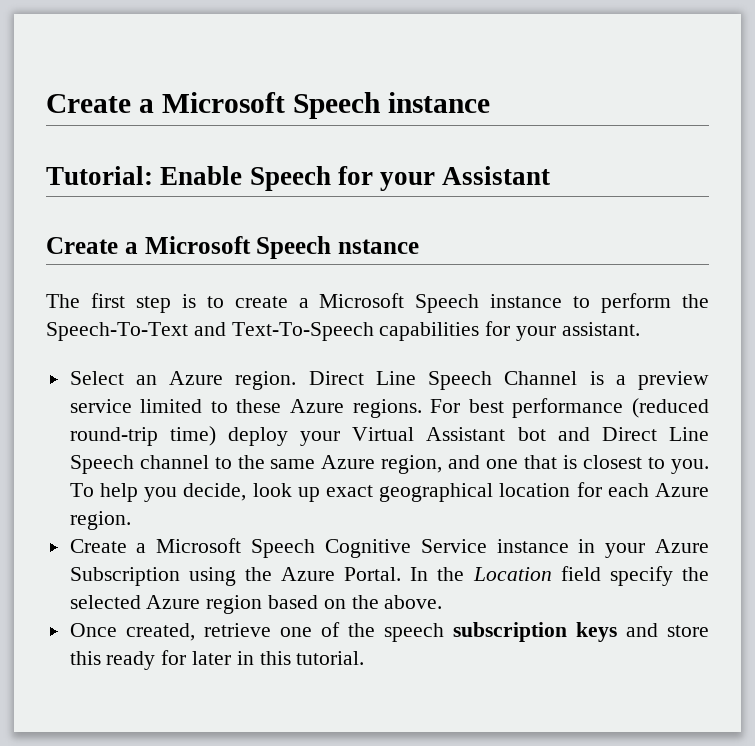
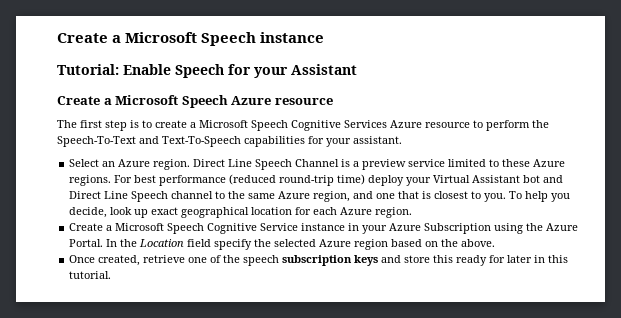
- Create a Microsoft Speech nstance
+ Create a Microsoft Speech Azure resource
- The first step is to create a Microsoft Speech instance to perform the Speech-To-Text and Text-To-Speech capabilities for your assistant.
+ The first step is to create a Microsoft Speech Cognitive Services Azure resource to perform the Speech-To-Text and Text-To-Speech capabilities for your assistant.

